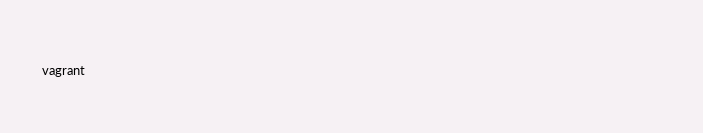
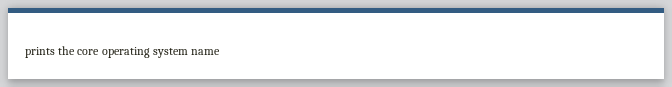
- vagrant
+ prints the core operating system name

